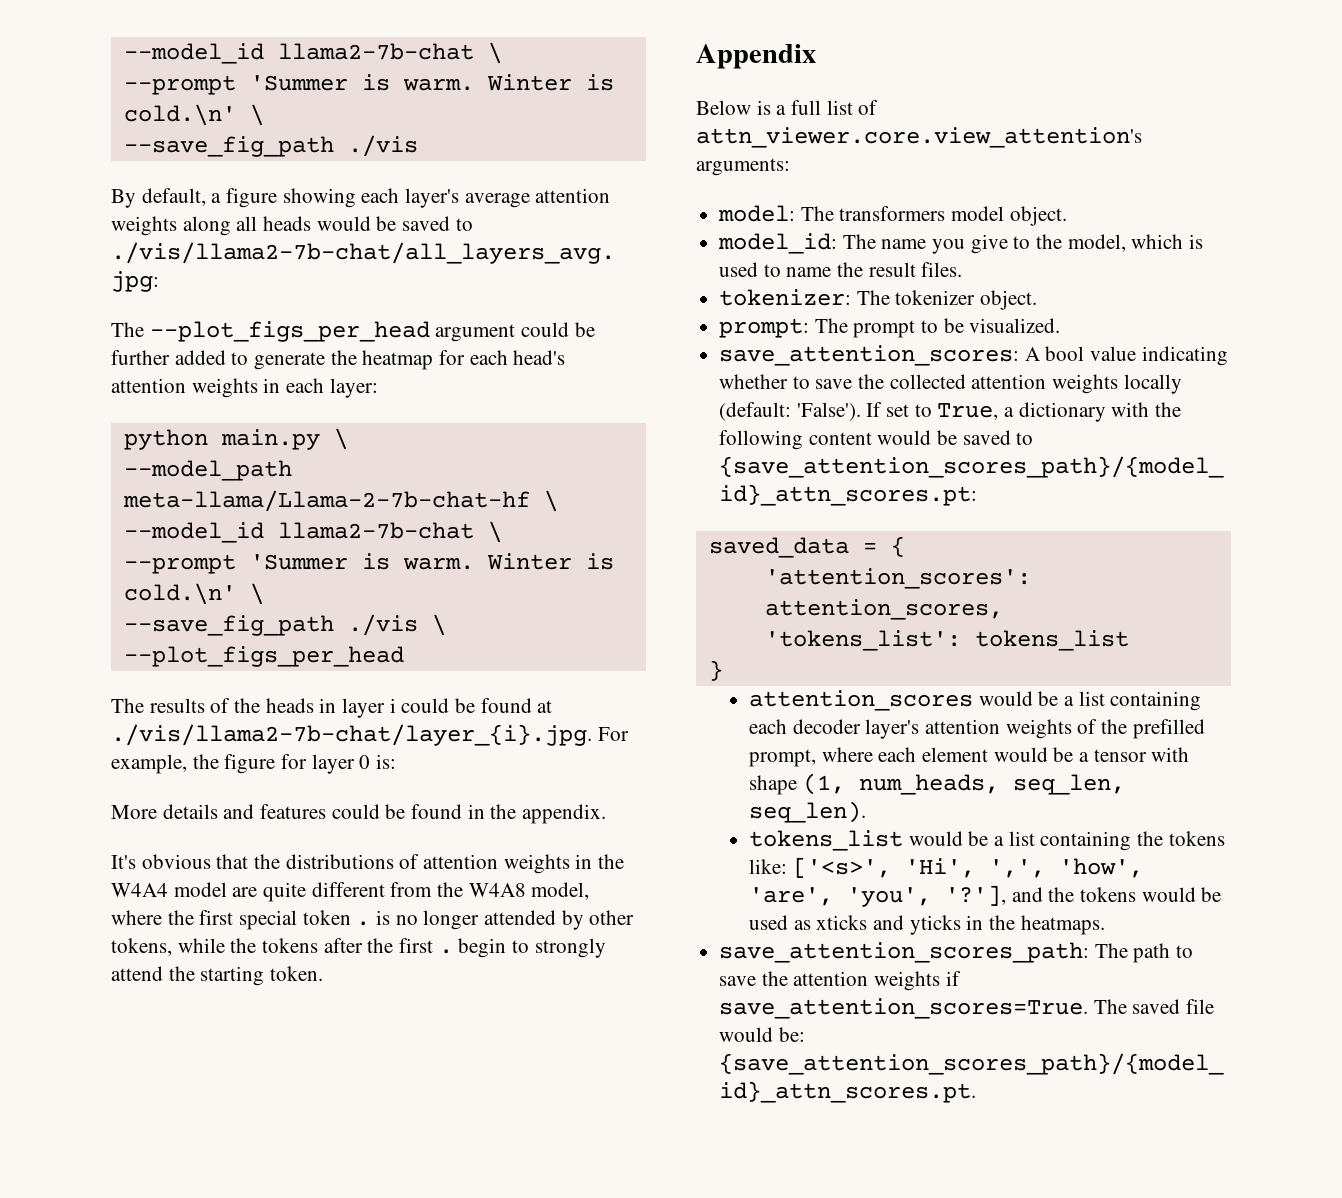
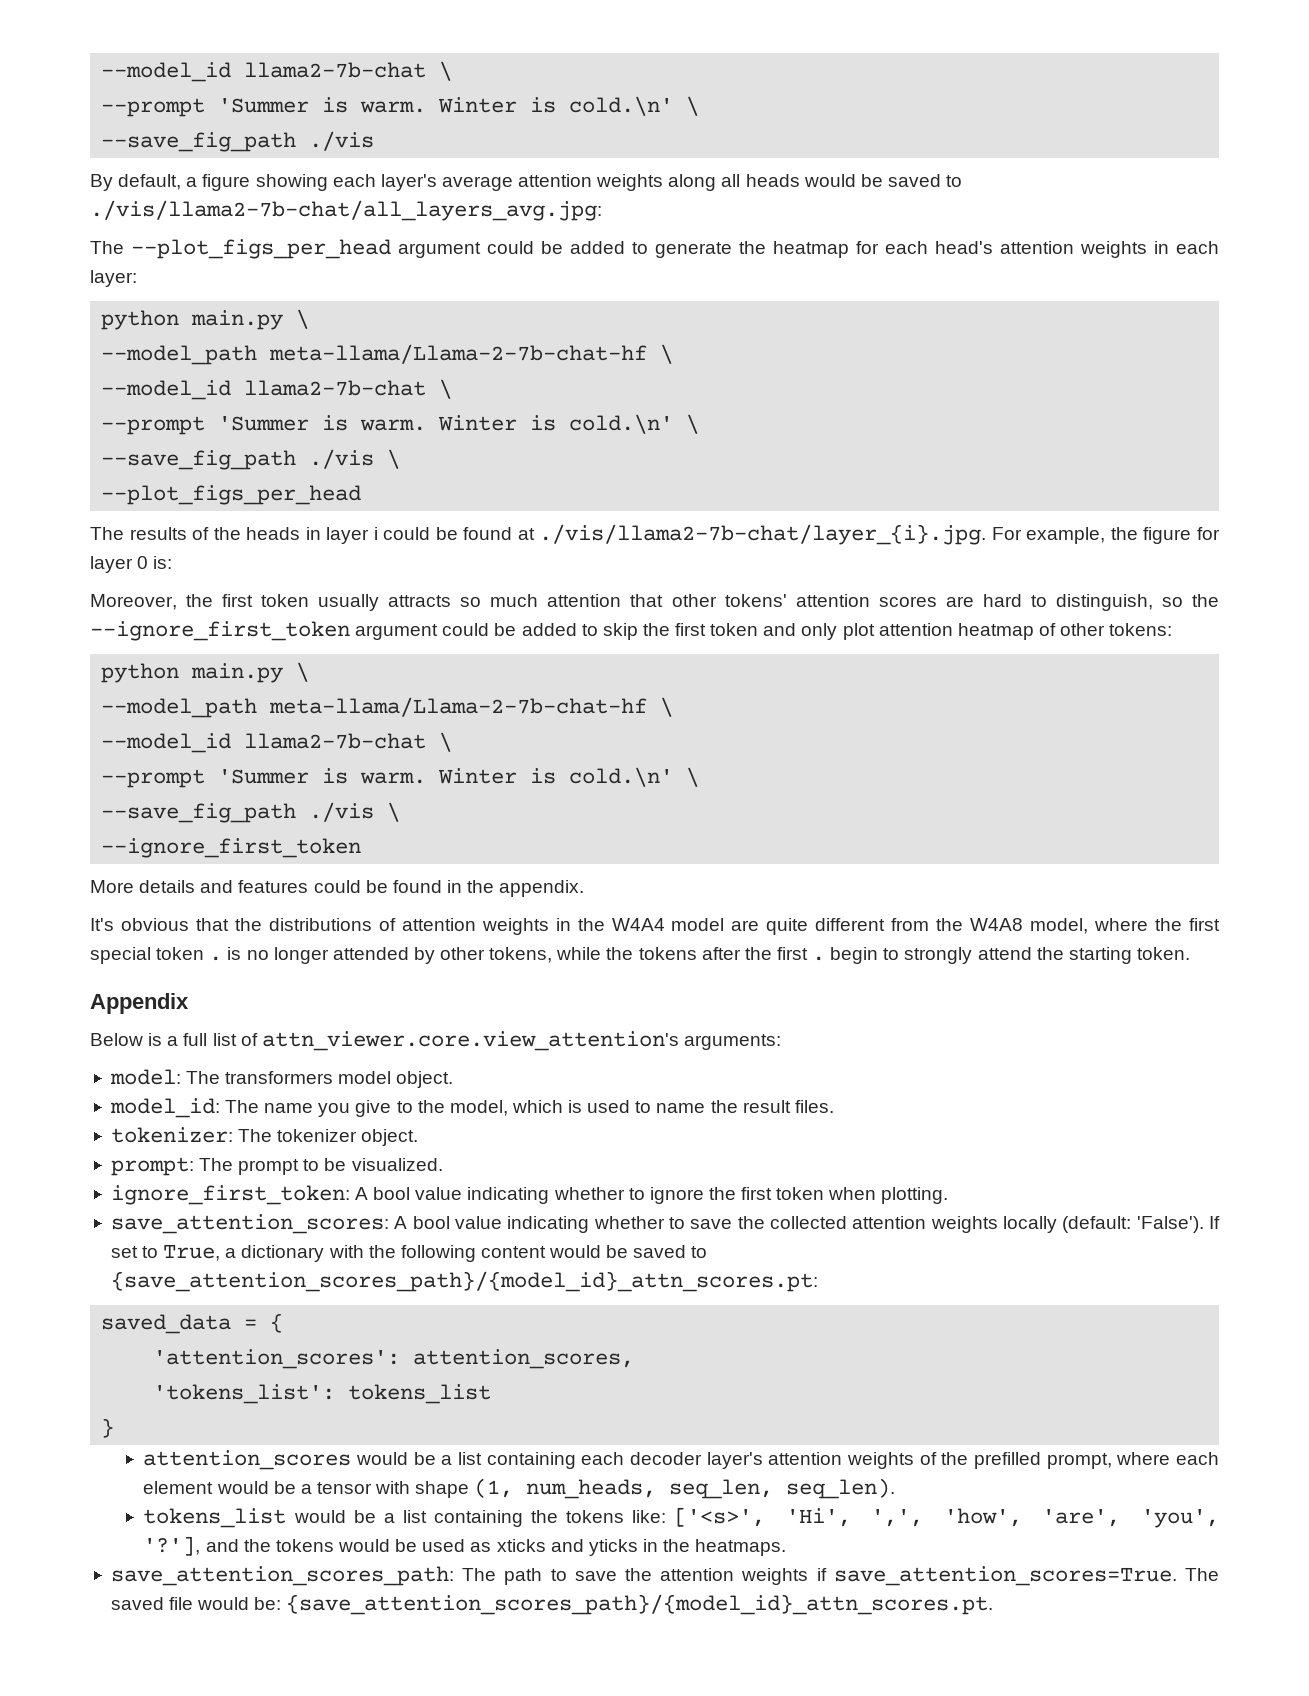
- The --plot_figs_per_head argument could be further added to generate the heatmap for each head's attention weights in each layer:
+ The --plot_figs_per_head argument could be added to generate the heatmap for each head's attention weights in each layer:
+ Moreover, the first token usually attracts so much attention that other tokens' attention scores are hard to distinguish, so the --ignore_first_token argument could be added to skip the first token and only plot attention heatmap of other tokens:
+ python main.py \
+ --model_path meta-llama/Llama-2-7b-chat-hf \
+ --model_id llama2-7b-chat \
+ --prompt 'Summer is warm. Winter is cold.\n' \
+ --save_fig_path ./vis \
+ --ignore_first_token
+ ignore_first_token: A bool value indicating whether to ignore the first token when plotting.

